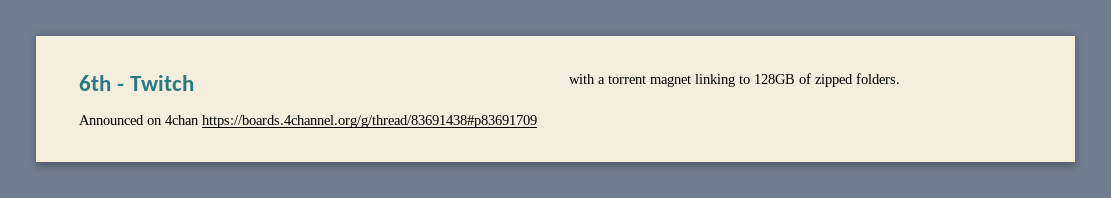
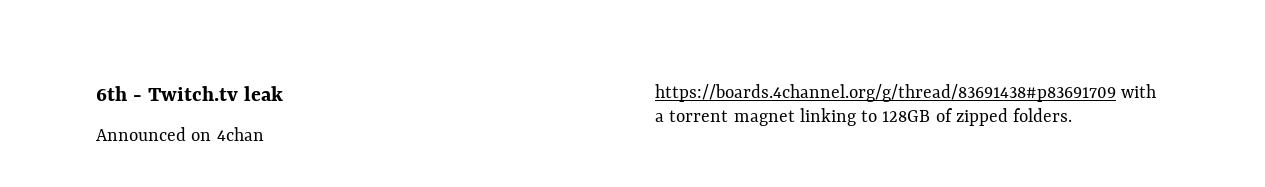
- 6th - Twitch
+ 6th - Twitch.tv leak

